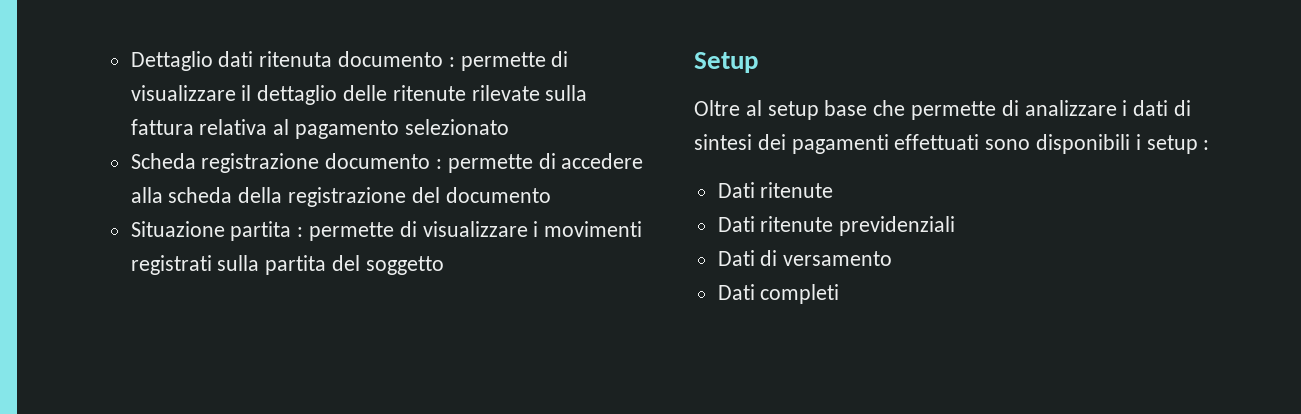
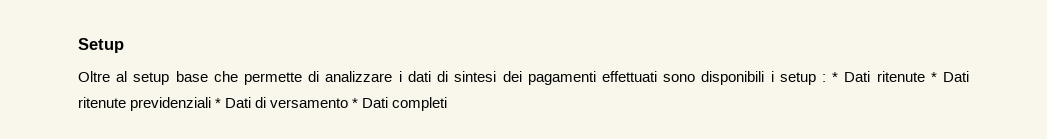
- Dettaglio dati ritenuta documento : permette di visualizzare il dettaglio delle ritenute rilevate sulla fattura relativa al pagamento selezionato
- Scheda registrazione documento : permette di accedere alla scheda della registrazione del documento
- Situazione partita : permette di visualizzare i movimenti registrati sulla partita del soggetto
- Oltre al setup base che permette di analizzare i dati di sintesi dei pagamenti effettuati sono disponibili i setup :
- Dati ritenute
- Dati ritenute previdenziali
- Dati di versamento
- Dati completi
+ Oltre al setup base che permette di analizzare i dati di sintesi dei pagamenti effettuati sono disponibili i setup : * Dati ritenute * Dati ritenute previdenziali * Dati di versamento * Dati completi

